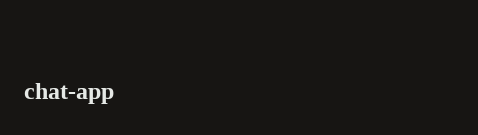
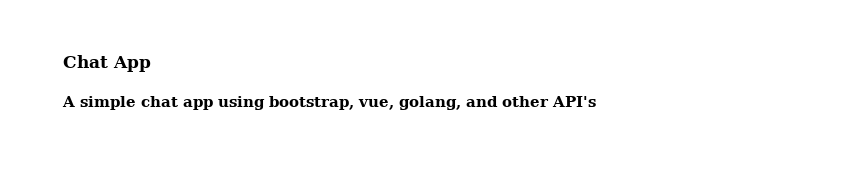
- chat-app
+ Chat App
+ A simple chat app using bootstrap, vue, golang, and other API's

